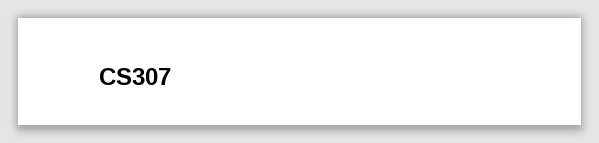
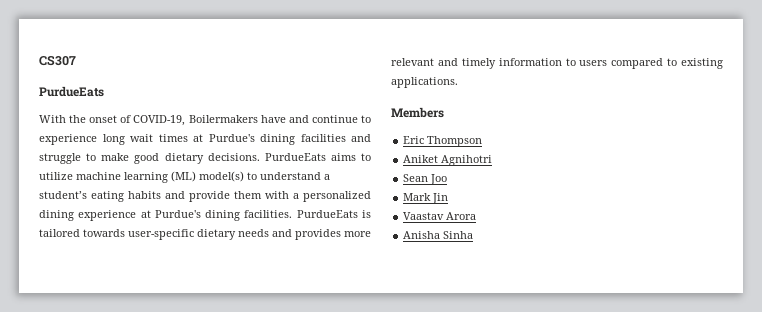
  CS307
+ PurdueEats
+ With the onset of COVID-19, Boilermakers have and continue to experience long wait times at Purdue's dining facilities and struggle to make good dietary decisions. PurdueEats aims to utilize machine learning (ML) model(s) to understand a student’s eating habits and provide them with a personalized dining experience at Purdue's dining facilities. PurdueEats is tailored towards user-specific dietary needs and provides more relevant and timely information to users compared to existing applications.
+ Members
+ Eric Thompson
+ Aniket Agnihotri
+ Sean Joo
+ Mark Jin
+ Vaastav Arora
+ Anisha Sinha

